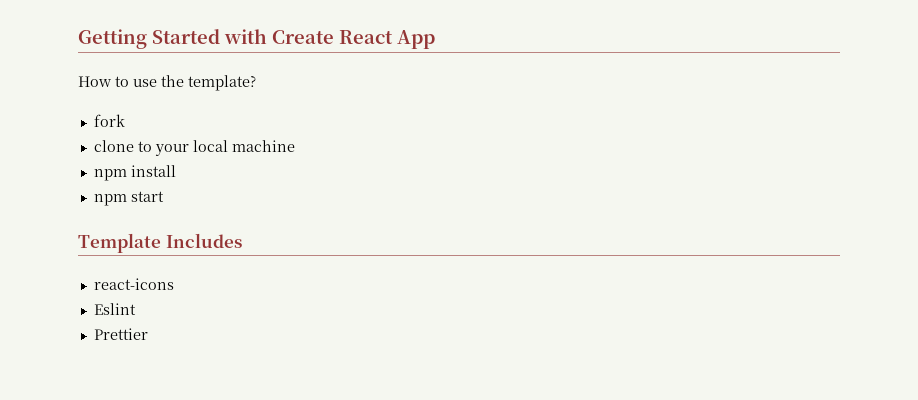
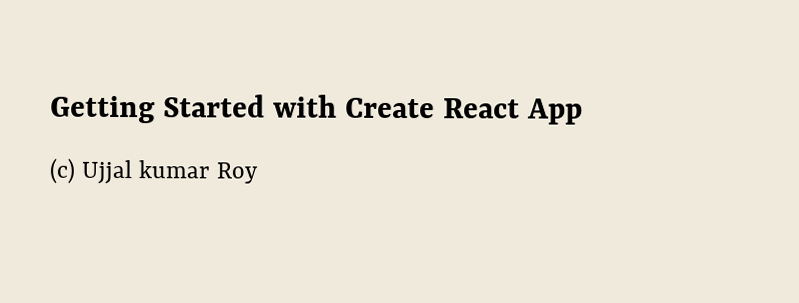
- How to use the template?
- fork
- clone to your local machine
- npm install
- npm start
- Template Includes
- react-icons
- Eslint
- Prettier
+ (c) Ujjal kumar Roy

